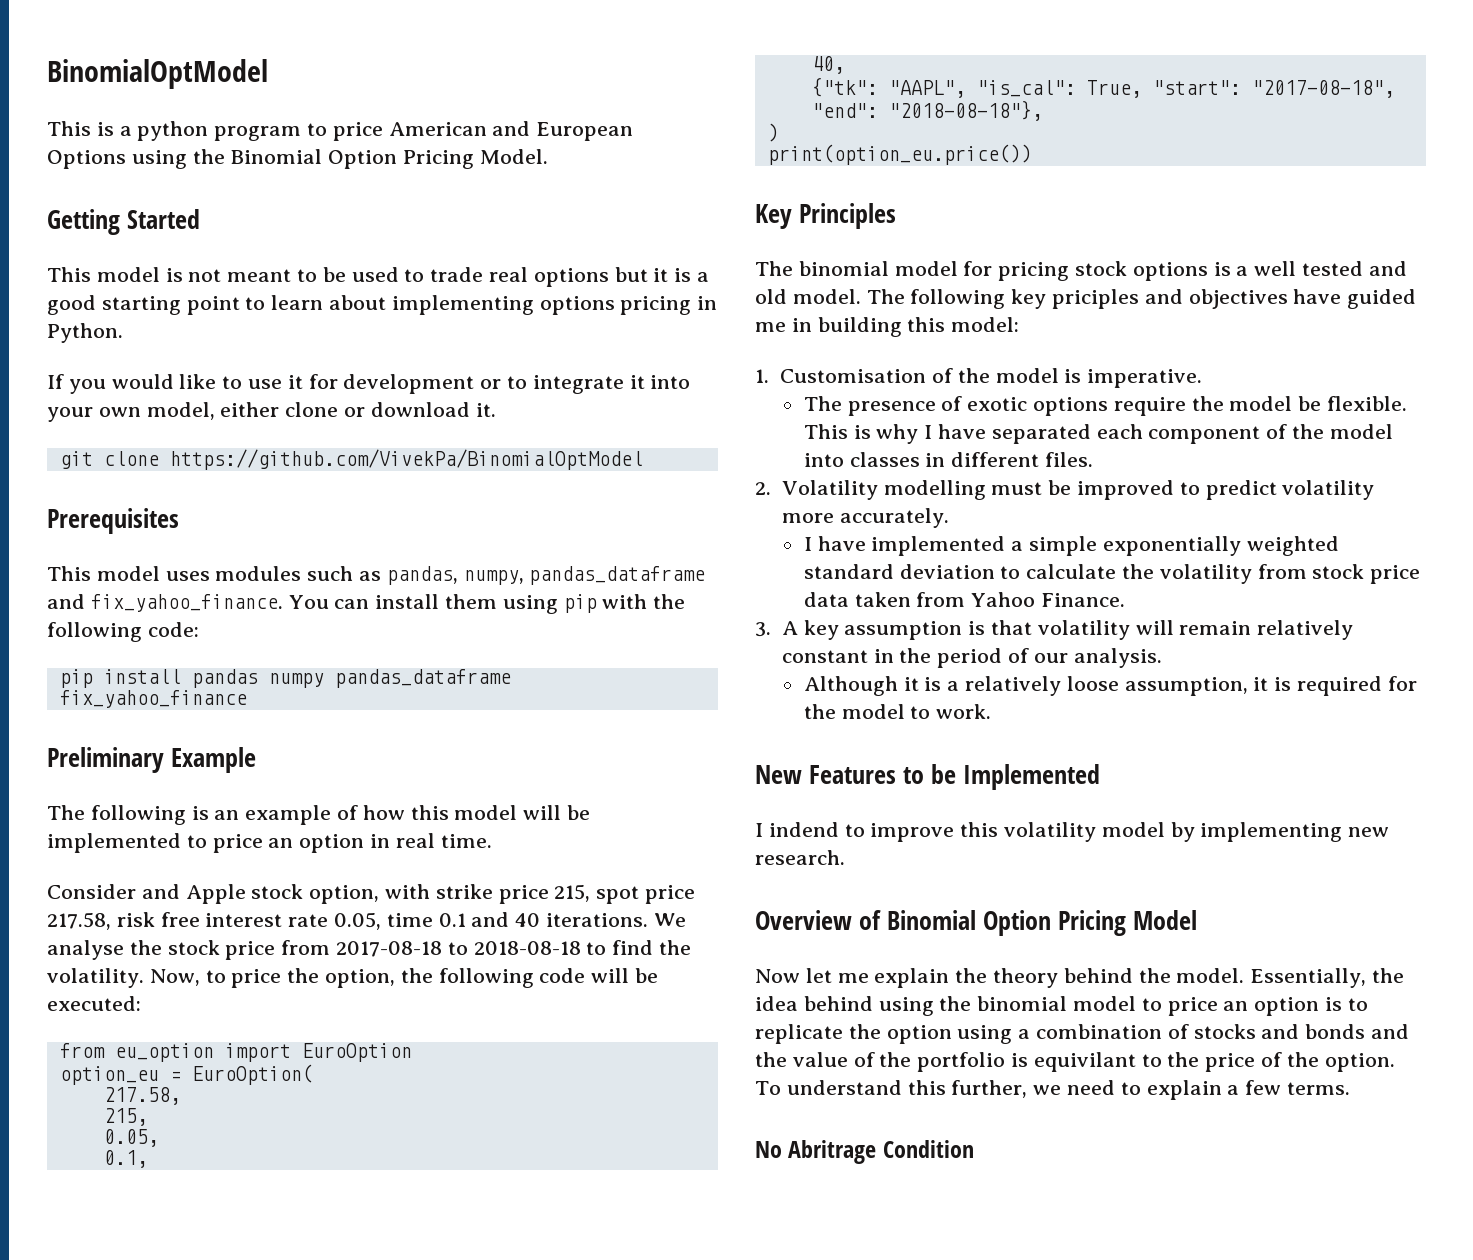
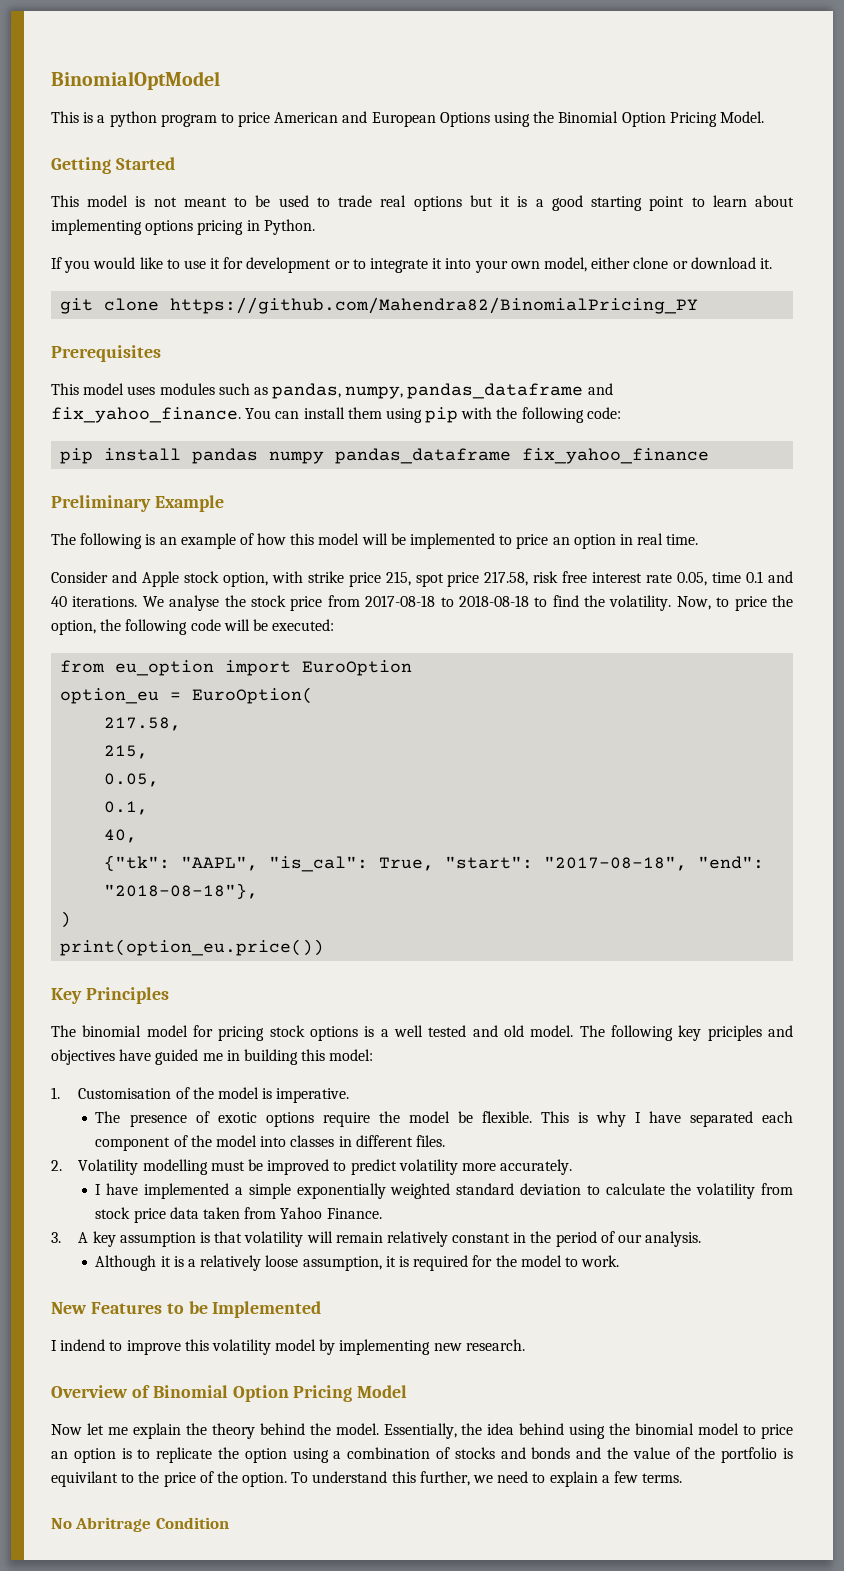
- git clone https://github.com/VivekPa/BinomialOptModel
+ git clone https://github.com/Mahendra82/BinomialPricing_PY

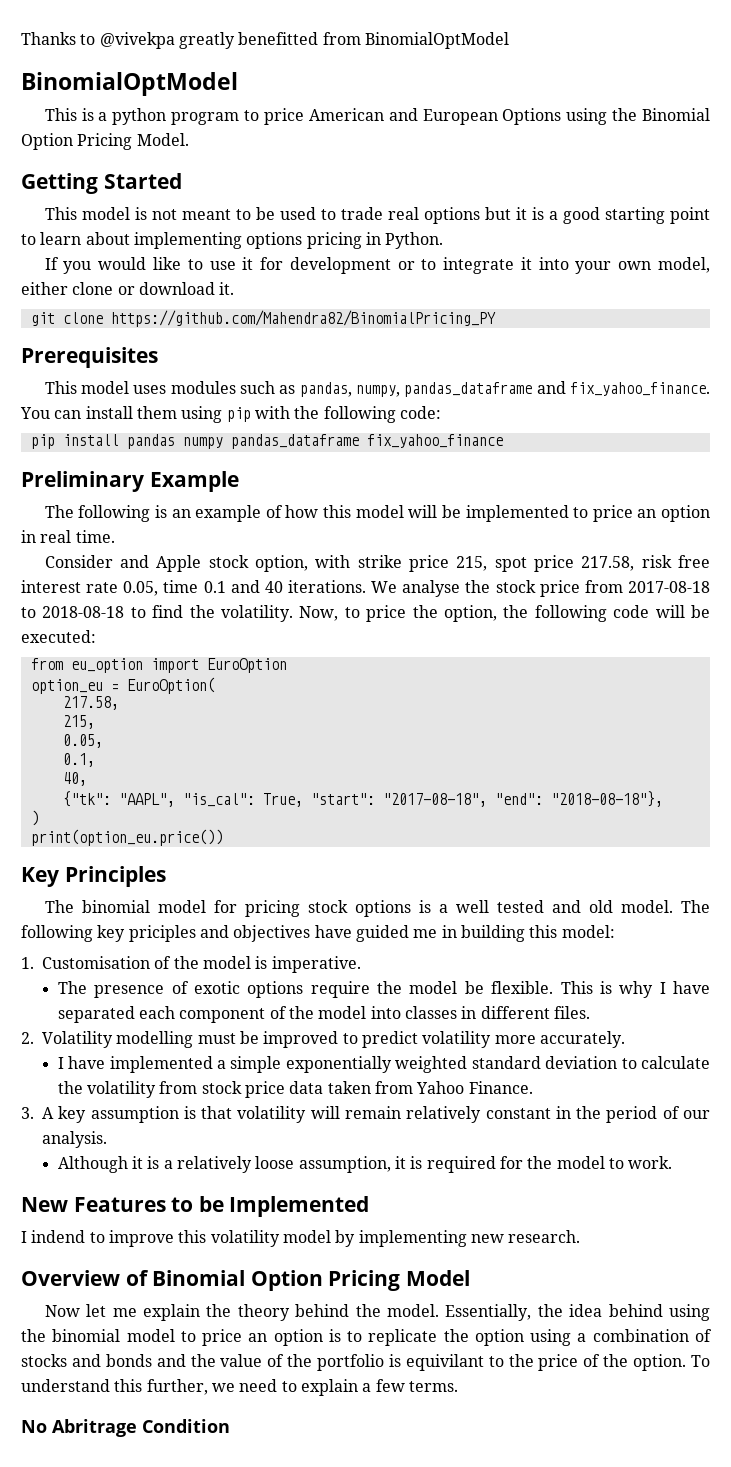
+ Thanks to @vivekpa greatly benefitted from BinomialOptModel

